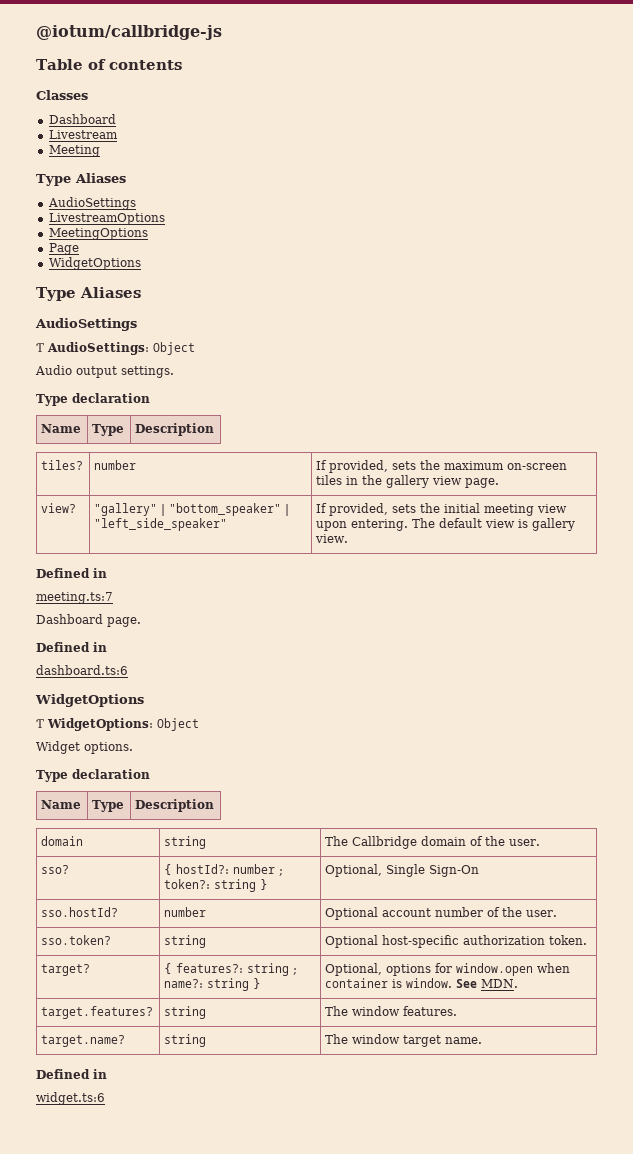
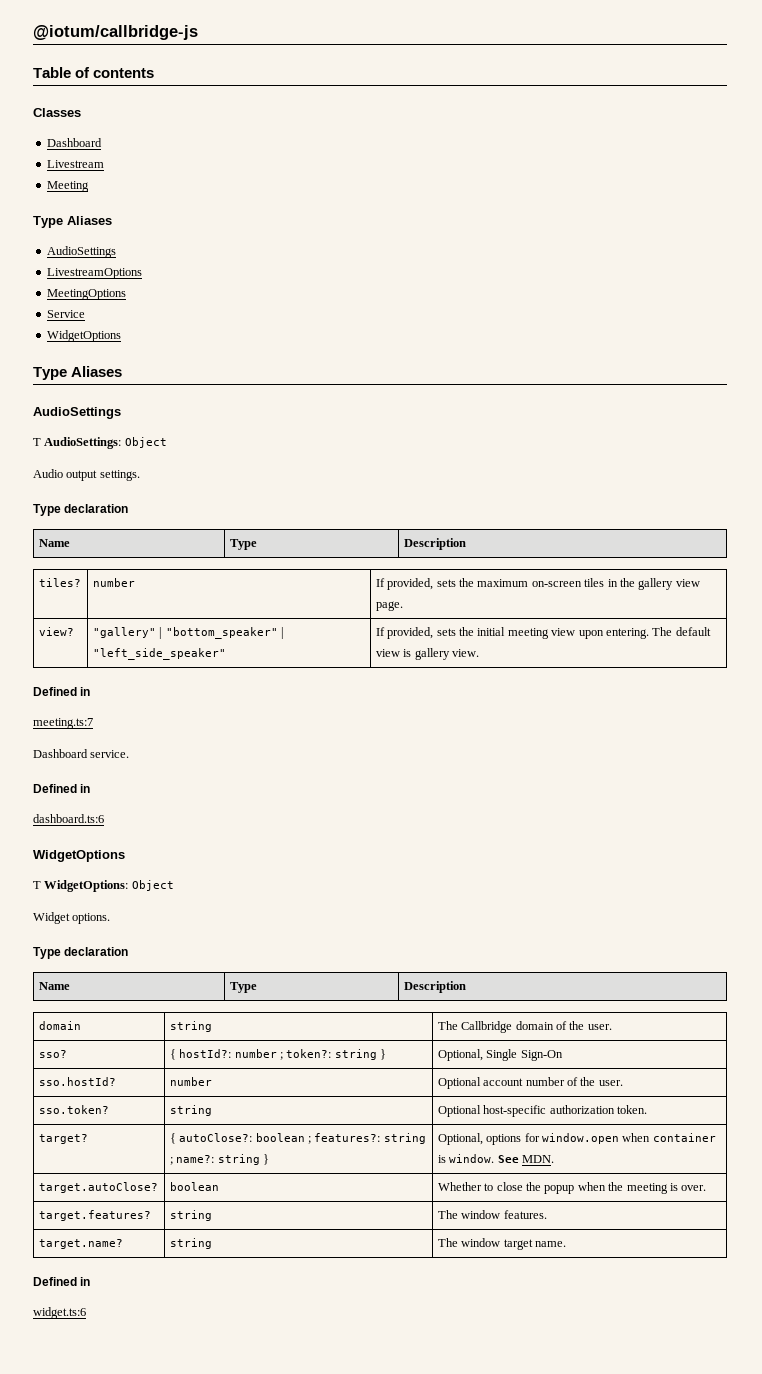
- Page
+ Service
- Dashboard page.
+ Dashboard service.
- target? | { features?: string ; name?: string } | Optional, options for window.open when container is window. See MDN.
+ target? | { autoClose?: boolean ; features?: string ; name?: string } | Optional, options for window.open when container is window. See MDN.
+ target.autoClose? | boolean | Whether to close the popup when the meeting is over.

